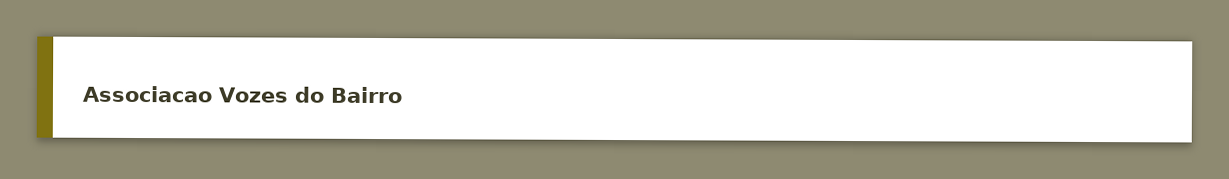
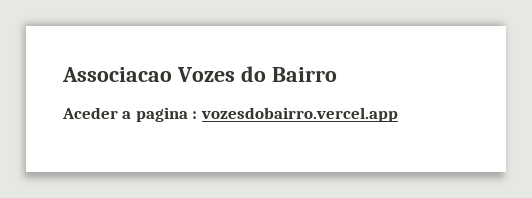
+ Aceder a pagina : vozesdobairro.vercel.app

